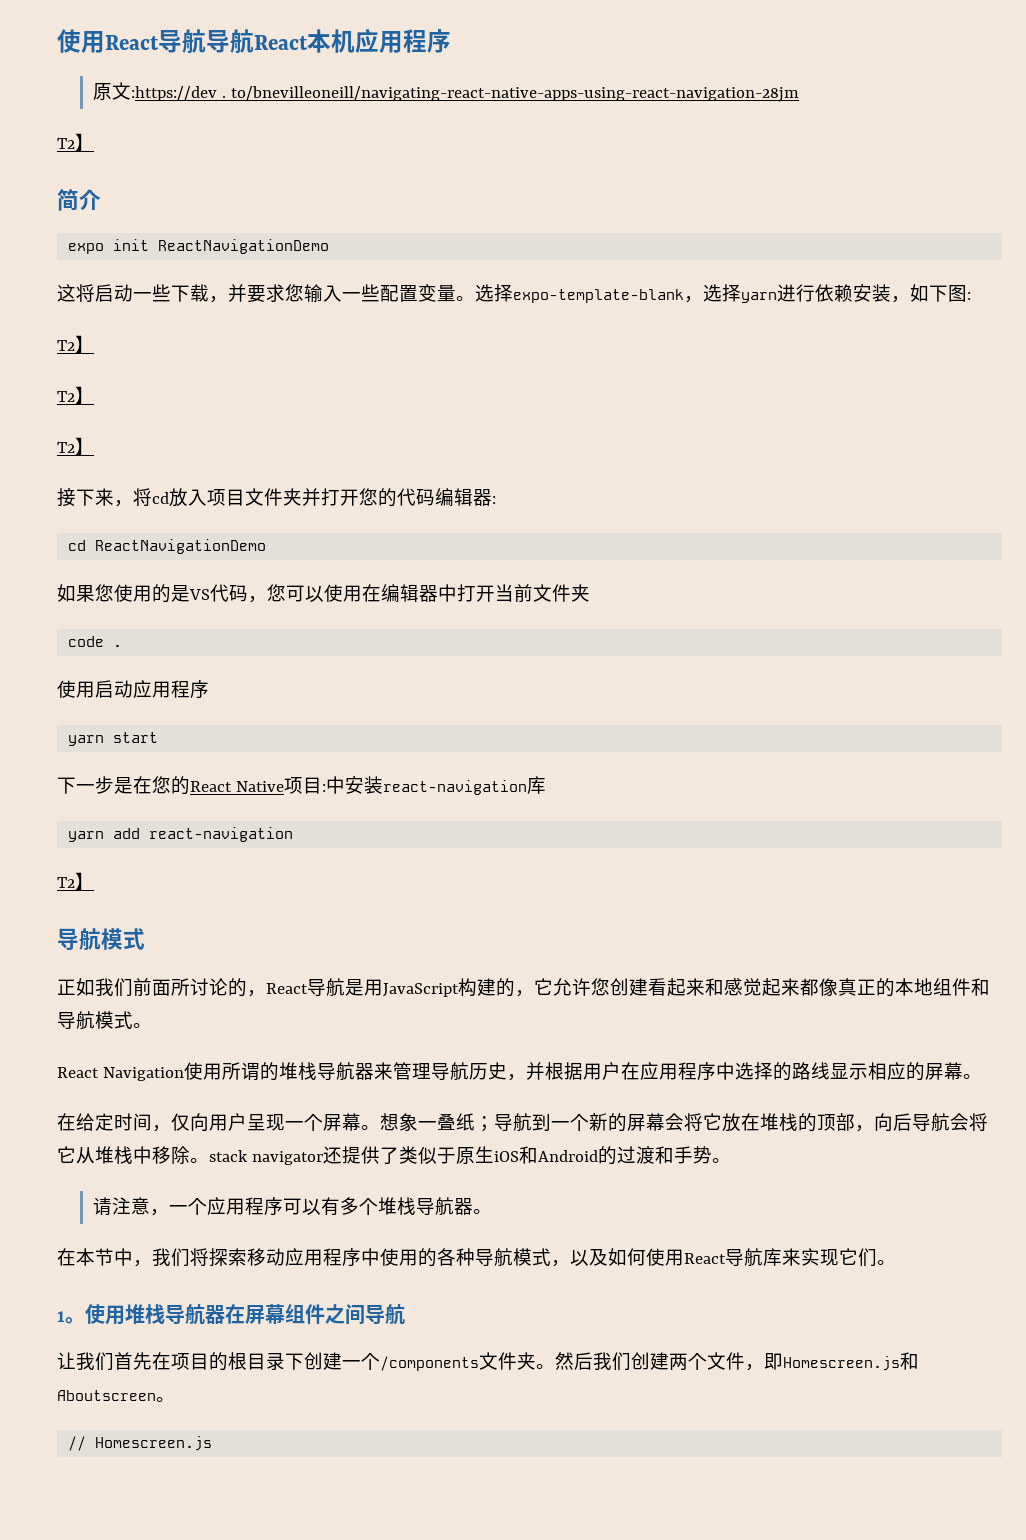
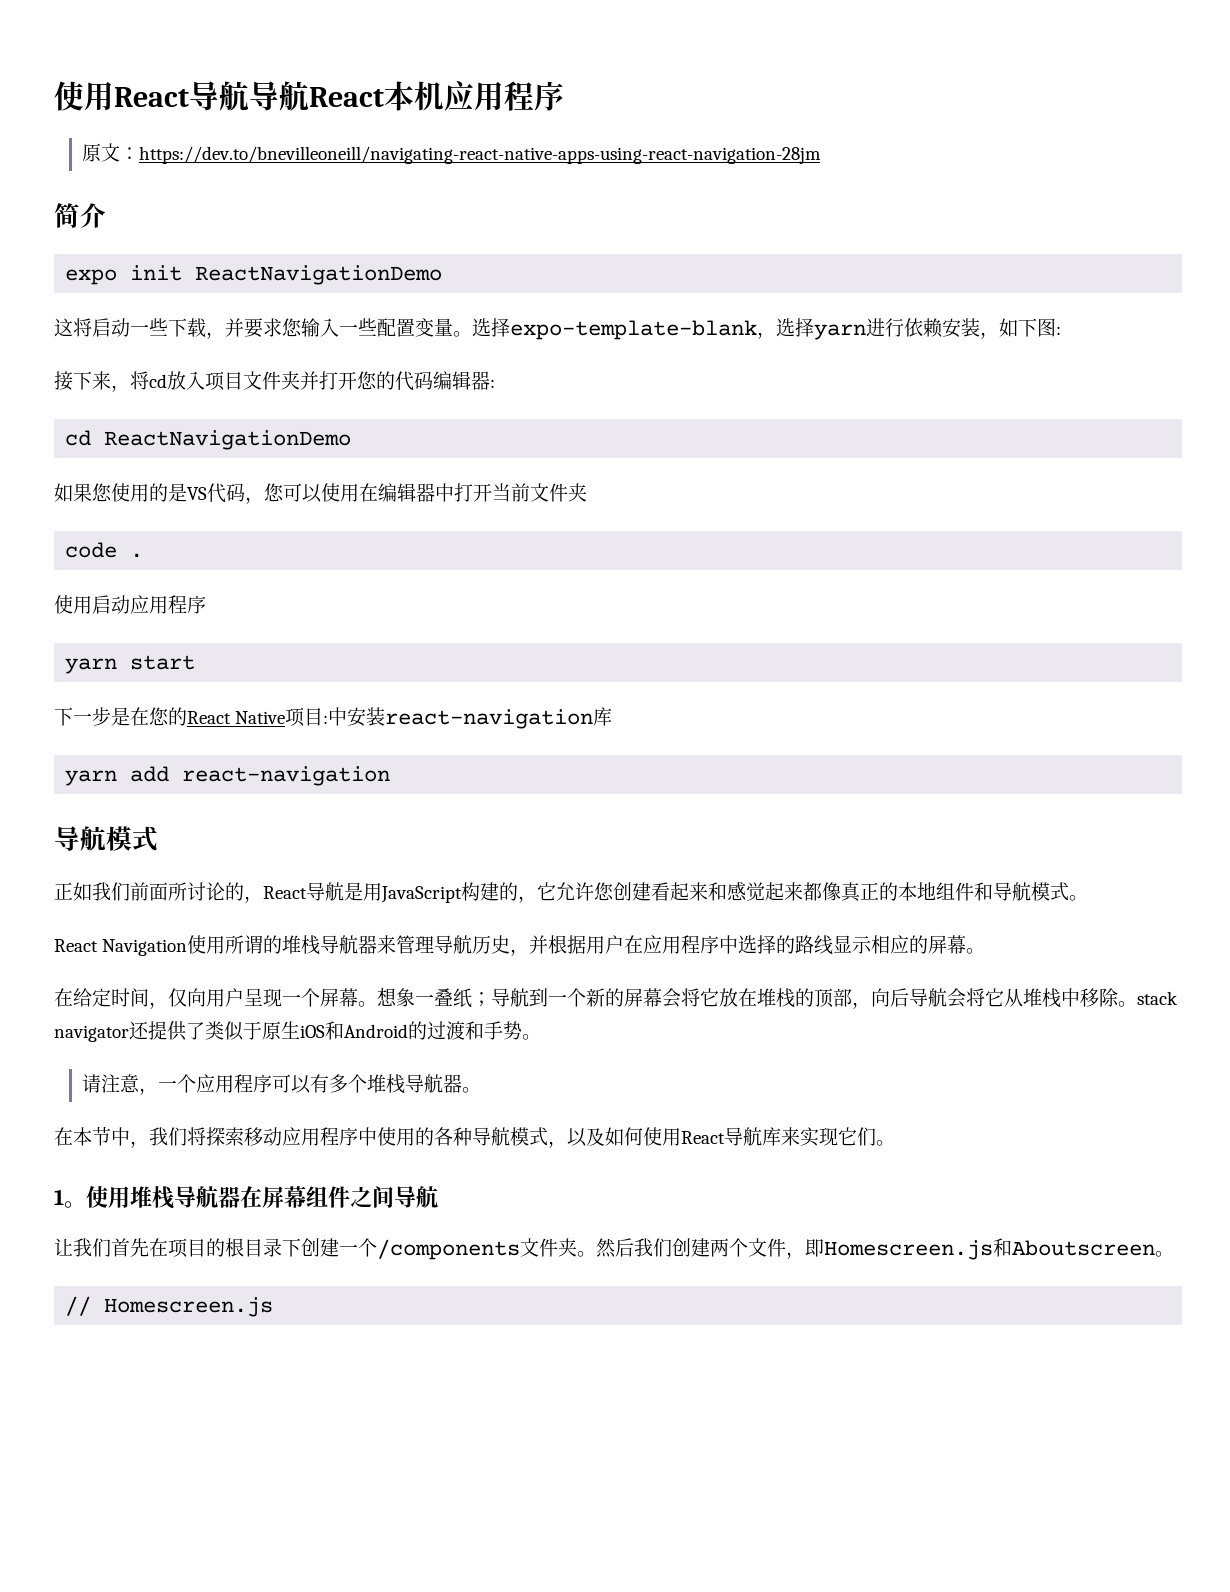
- 原文:https://dev . to/bnevilleoneill/navigating-react-native-apps-using-react-navigation-28jm
- T2】
+ 原文：https://dev.to/bnevilleoneill/navigating-react-native-apps-using-react-navigation-28jm
  选择expo-template-blank，选择yarn进行依赖安装，如下图:
- T2】
- T2】
- T2】
  yarn add react-navigation
- T2】

